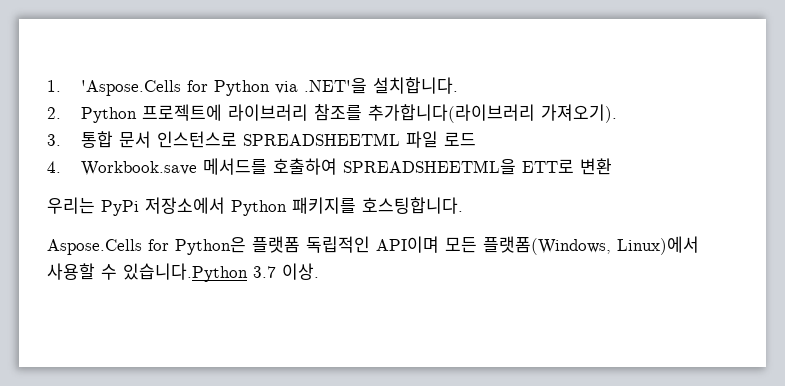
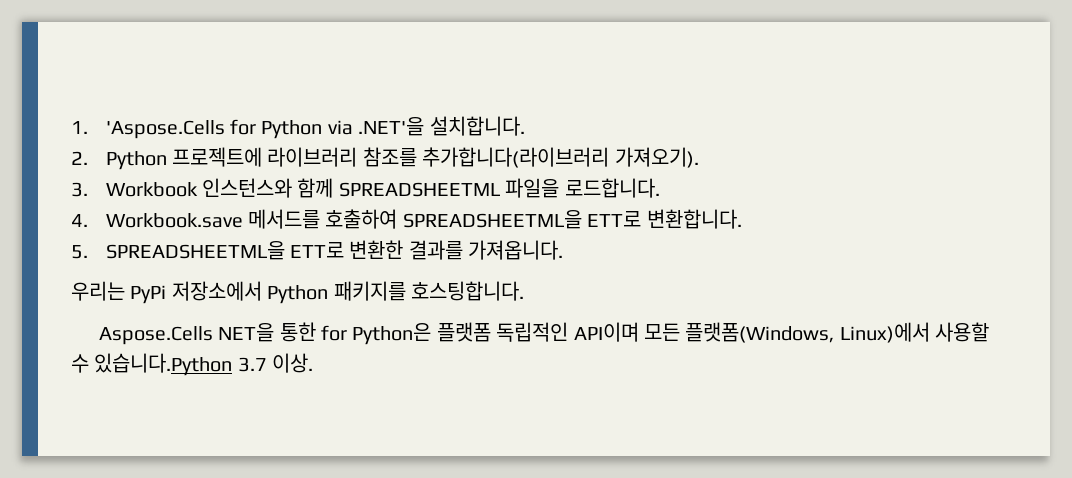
- 3. 통합 문서 인스턴스로 SPREADSHEETML 파일 로드
+ 3. Workbook 인스턴스와 함께 SPREADSHEETML 파일을 로드합니다.
- 4. Workbook.save 메서드를 호출하여 SPREADSHEETML을 ETT로 변환
+ 4. Workbook.save 메서드를 호출하여 SPREADSHEETML을 ETT로 변환합니다.
+ 5. SPREADSHEETML을 ETT로 변환한 결과를 가져옵니다.
- Aspose.Cells for Python은 플랫폼 독립적인 API이며 모든 플랫폼(Windows, Linux)에서 사용할 수 있습니다.Python 3.7 이상.
+ Aspose.Cells NET을 통한 for Python은 플랫폼 독립적인 API이며 모든 플랫폼(Windows, Linux)에서 사용할 수 있습니다.Python 3.7 이상.

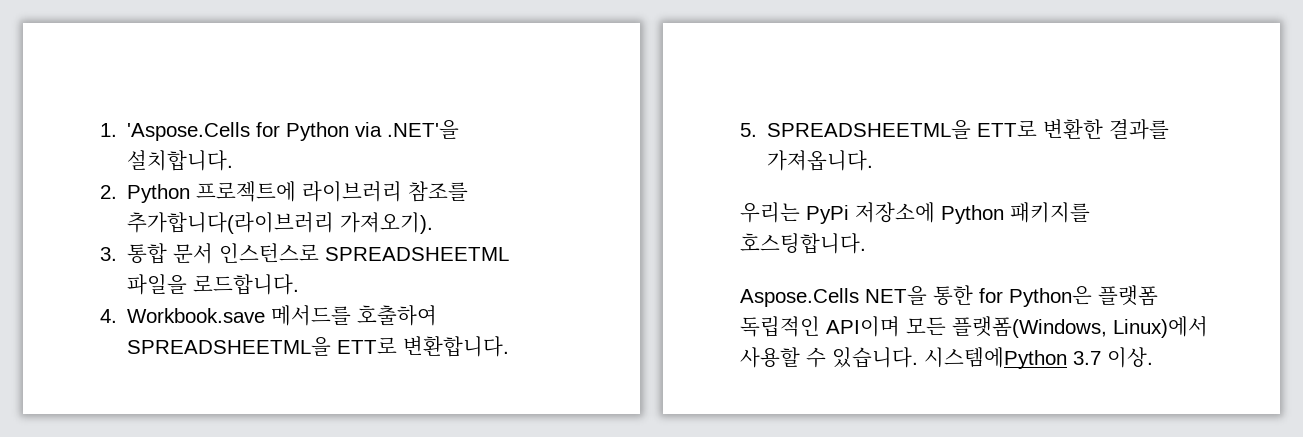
- 3. Workbook 인스턴스와 함께 SPREADSHEETML 파일을 로드합니다.
+ 3. 통합 문서 인스턴스로 SPREADSHEETML 파일을 로드합니다.
- 우리는 PyPi 저장소에서 Python 패키지를 호스팅합니다.
+ 우리는 PyPi 저장소에 Python 패키지를 호스팅합니다.
- Aspose.Cells NET을 통한 for Python은 플랫폼 독립적인 API이며 모든 플랫폼(Windows, Linux)에서 사용할 수 있습니다.Python 3.7 이상.
+ Aspose.Cells NET을 통한 for Python은 플랫폼 독립적인 API이며 모든 플랫폼(Windows, Linux)에서 사용할 수 있습니다. 시스템에Python 3.7 이상.

